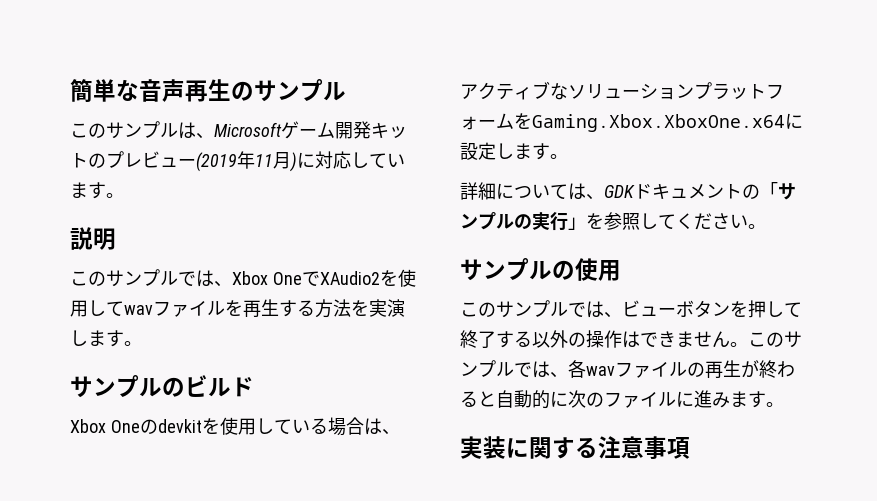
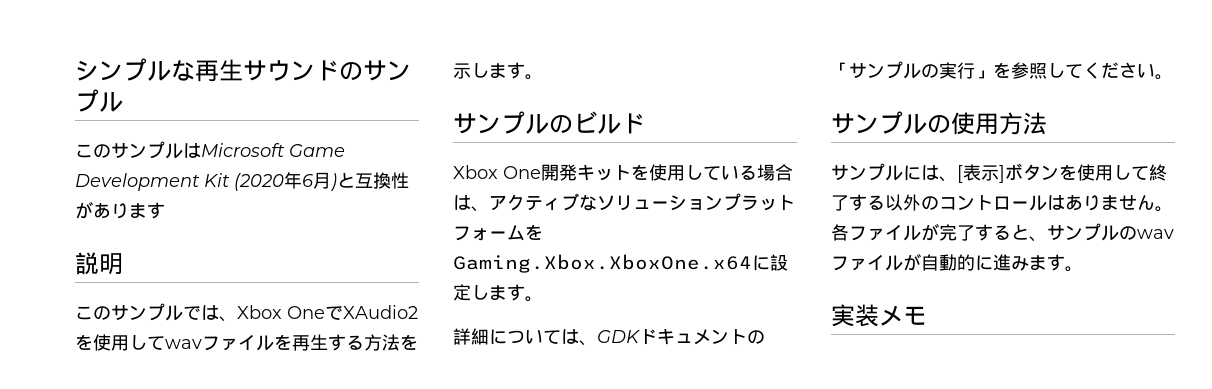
- 簡単な音声再生のサンプル
+ シンプルな再生サウンドのサンプル
- このサンプルは、Microsoftゲーム開発キットのプレビュー(2019年11月)に対応しています。
+ このサンプルはMicrosoft Game Development Kit (2020年6月)と互換性があります
- このサンプルでは、Xbox OneでXAudio2を使用してwavファイルを再生する方法を実演します。
+ このサンプルでは、Xbox OneでXAudio2を使用してwavファイルを再生する方法を示します。
- Xbox Oneのdevkitを使用している場合は、アクティブなソリューションプラットフォームをGaming.Xbox.XboxOne.x64に設定します。
+ Xbox One開発キットを使用している場合は、アクティブなソリューションプラットフォームをGaming.Xbox.XboxOne.x64に設定します。
- サンプルの使用
- このサンプルでは、ビューボタンを押して終了する以外の操作はできません。このサンプルでは、各wavファイルの再生が終わると自動的に次のファイルに進みます。
+ サンプルの使用方法
+ サンプルには、[表示]ボタンを使用して終了する以外のコントロールはありません。各ファイルが完了すると、サンプルのwavファイルが自動的に進みます。
- 実装に関する注意事項
+ 実装メモ

